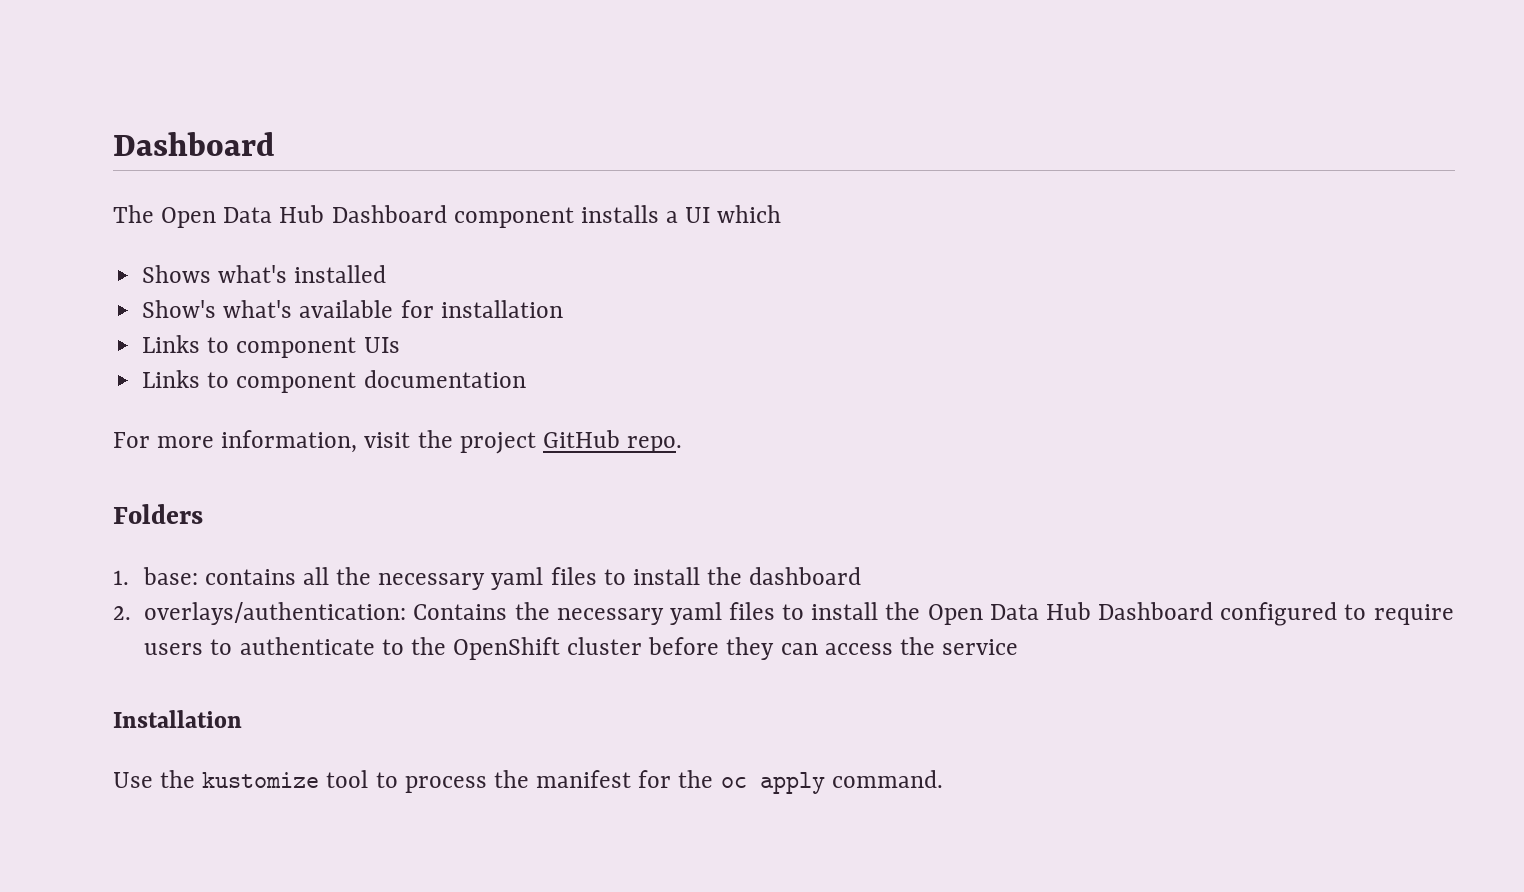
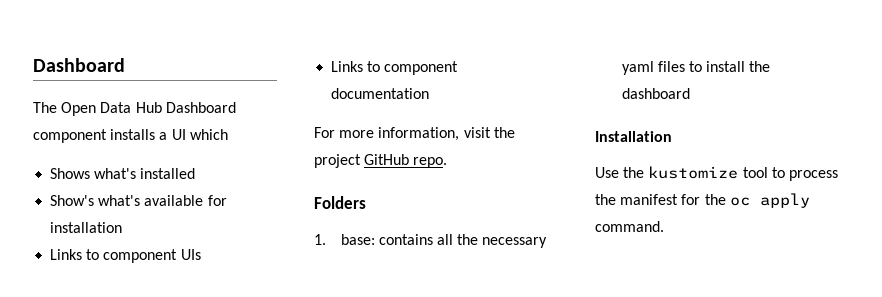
- 2. overlays/authentication: Contains the necessary yaml files to install the Open Data Hub Dashboard configured to require users to authenticate to the OpenShift cluster before they can access the service

